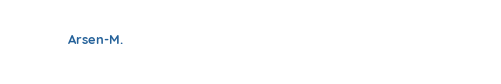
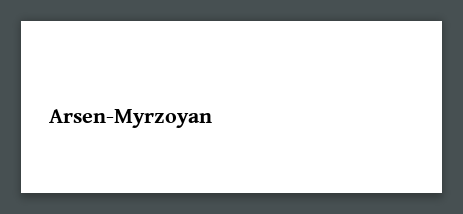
- Arsen-M.
+ Arsen-Myrzoyan

